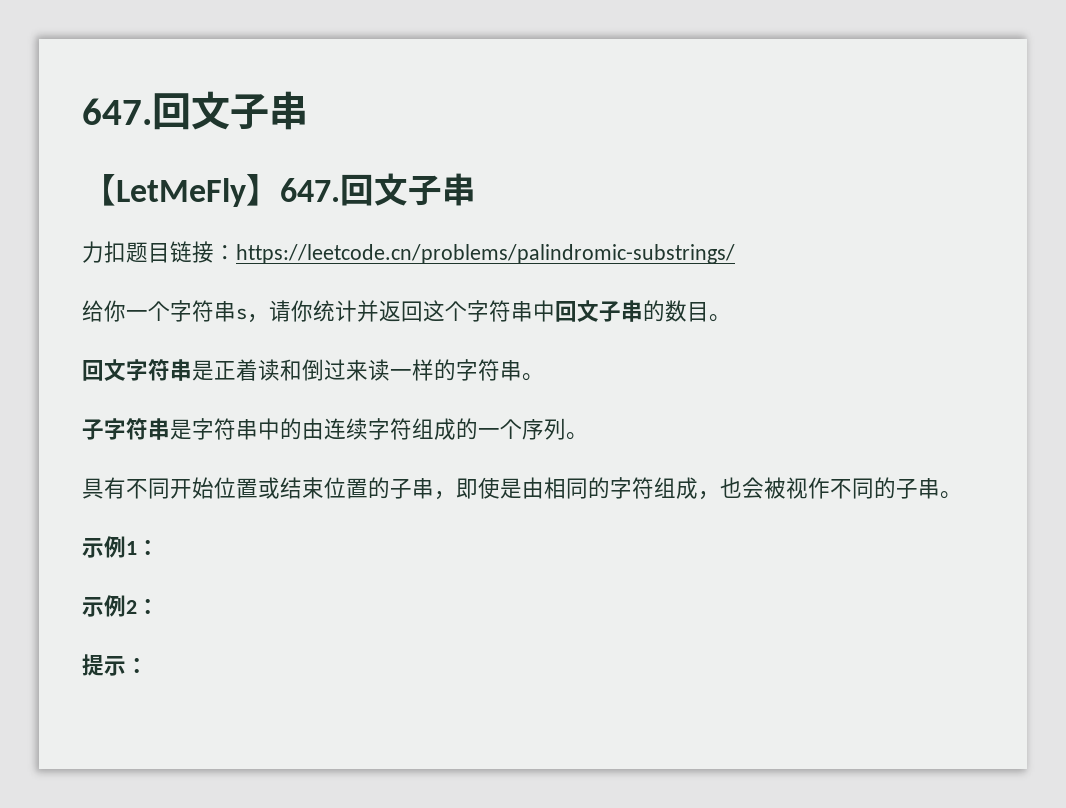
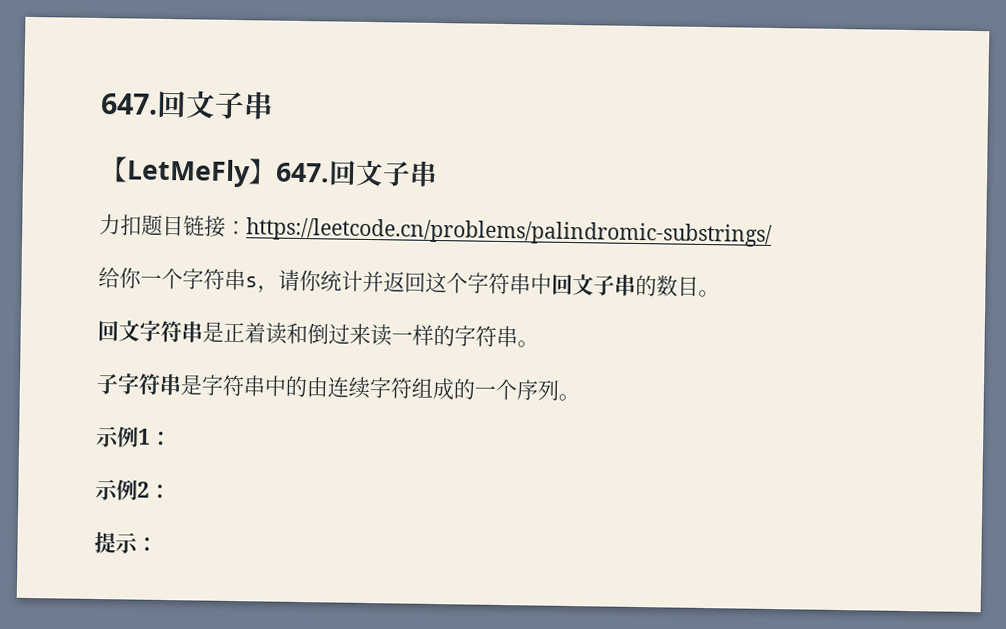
- 具有不同开始位置或结束位置的子串，即使是由相同的字符组成，也会被视作不同的子串。

